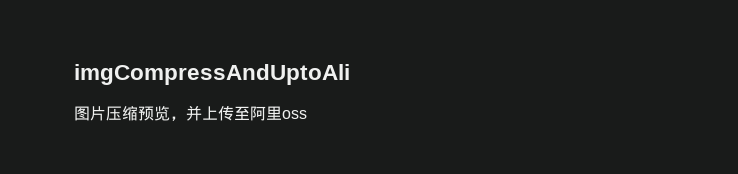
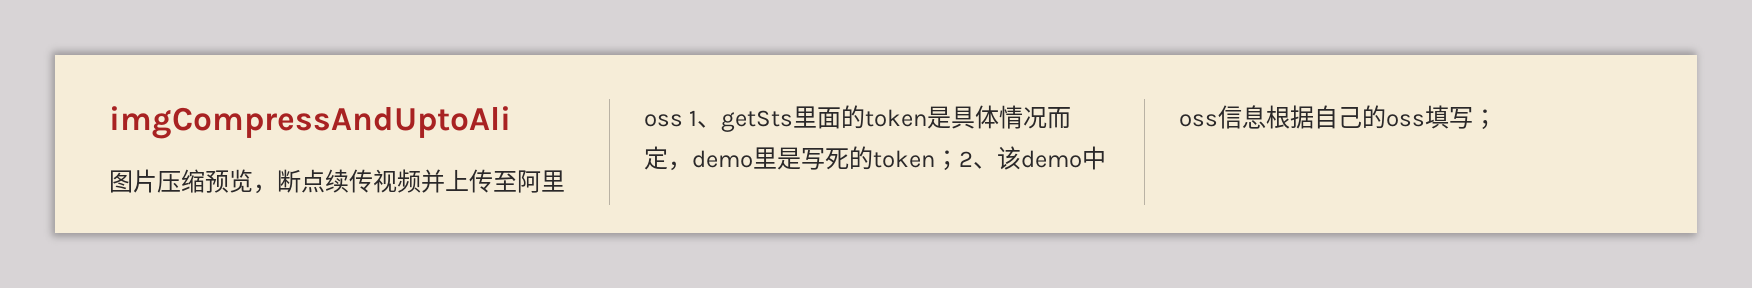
- 图片压缩预览，并上传至阿里oss
+ 图片压缩预览，断点续传视频并上传至阿里oss 1、getSts里面的token是具体情况而定，demo里是写死的token；2、该demo中oss信息根据自己的oss填写；

